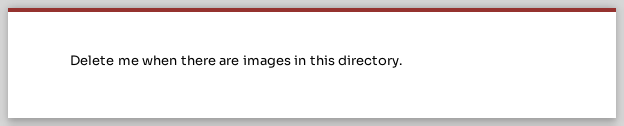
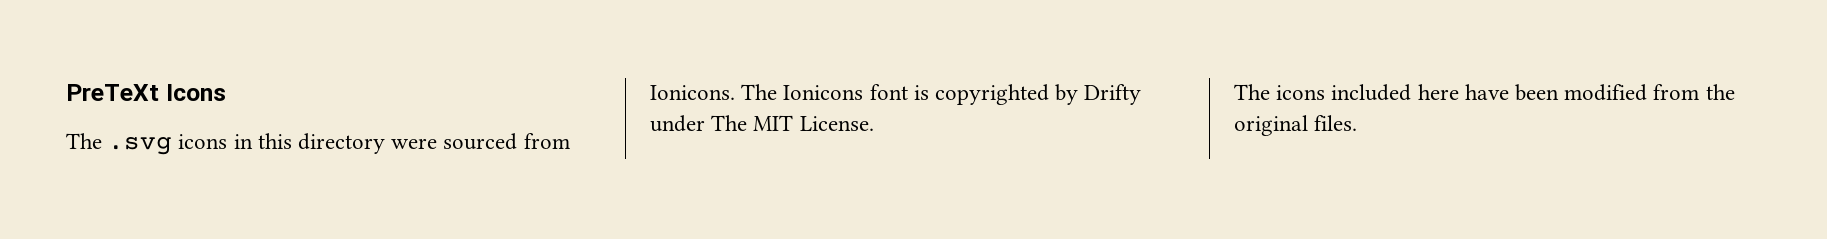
- Delete me when there are images in this directory.
+ PreTeXt Icons
+ The .svg icons in this directory were sourced from Ionicons. The Ionicons font is copyrighted by Drifty under The MIT License.
+ The icons included here have been modified from the original files.

